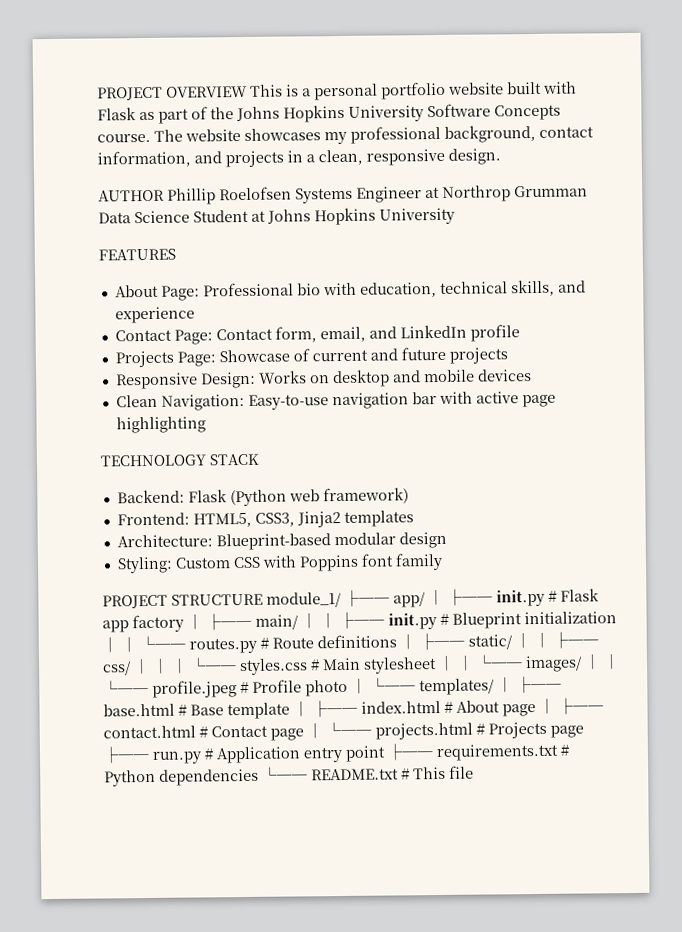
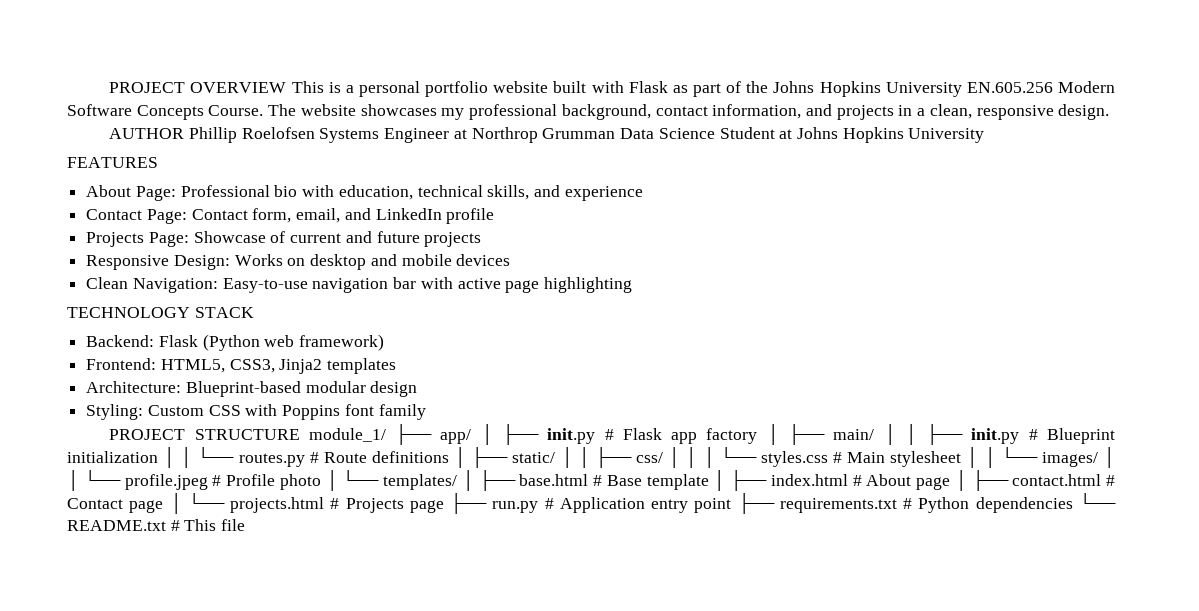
- PROJECT OVERVIEW This is a personal portfolio website built with Flask as part of the Johns Hopkins University Software Concepts course.
+ PROJECT OVERVIEW This is a personal portfolio website built with Flask as part of the Johns Hopkins University EN.605.256 Modern Software Concepts Course.

